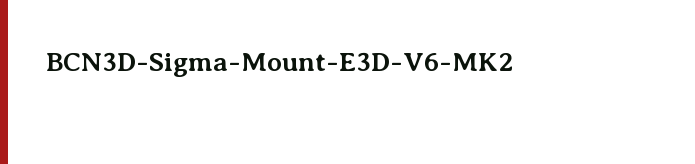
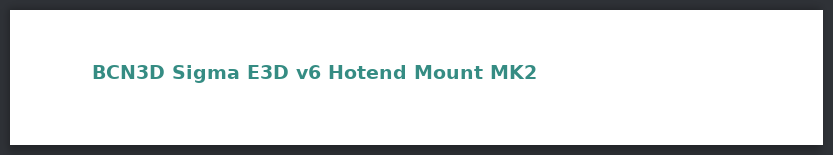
- BCN3D-Sigma-Mount-E3D-V6-MK2
+ BCN3D Sigma E3D v6 Hotend Mount MK2

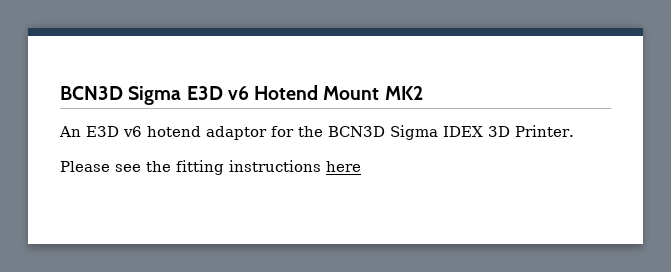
+ An E3D v6 hotend adaptor for the BCN3D Sigma IDEX 3D Printer.
+ Please see the fitting instructions here

